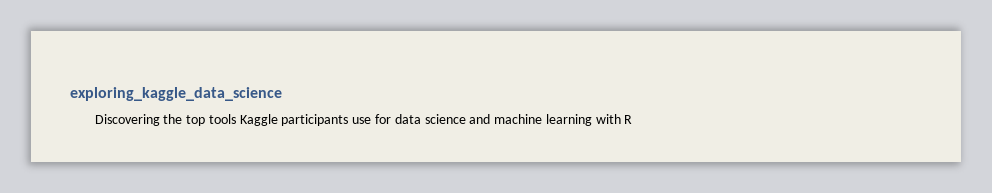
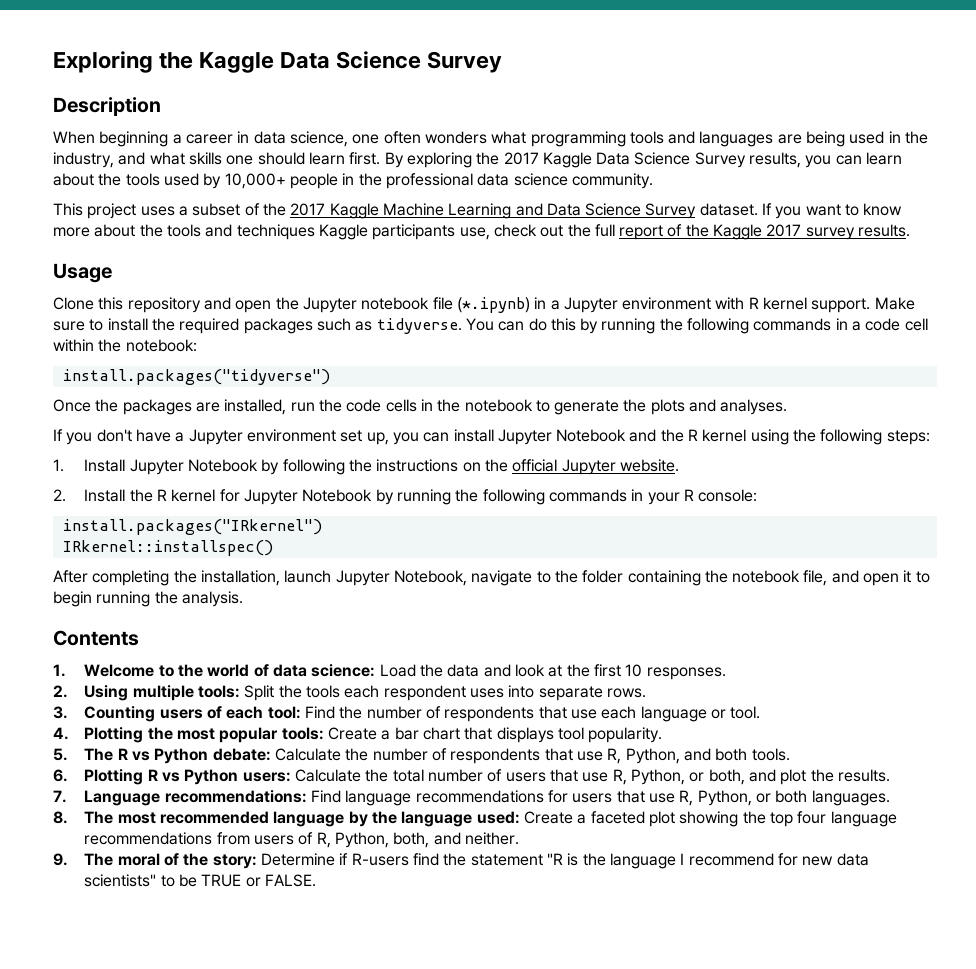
- exploring_kaggle_data_science
- Discovering the top tools Kaggle participants use for data science and machine learning with R
+ Exploring the Kaggle Data Science Survey
+ Description
+ When beginning a career in data science, one often wonders what programming tools and languages are being used in the industry, and what skills one should learn first. By exploring the 2017 Kaggle Data Science Survey results, you can learn about the tools used by 10,000+ people in the professional data science community.
+ This project uses a subset of the 2017 Kaggle Machine Learning and Data Science Survey dataset. If you want to know more about the tools and techniques Kaggle participants use, check out the full report of the Kaggle 2017 survey results.
+ Usage
+ Clone this repository and open the Jupyter notebook file (*.ipynb) in a Jupyter environment with R kernel support. Make sure to install the required packages such as tidyverse. You can do this by running the following commands in a code cell within the notebook:
+ install.packages("tidyverse")
+ Once the packages are installed, run the code cells in the notebook to generate the plots and analyses.
+ If you don't have a Jupyter environment set up, you can install Jupyter Notebook and the R kernel using the following steps:
+ 1. Install Jupyter Notebook by following the instructions on the official Jupyter website.
+ 2. Install the R kernel for Jupyter Notebook by running the following commands in your R console:
+ install.packages("IRkernel")
+ IRkernel::installspec()
+ After completing the installation, launch Jupyter Notebook, navigate to the folder containing the notebook file, and open it to begin running the analysis.
+ Contents
+ 1. Welcome to the world of data science: Load the data and look at the first 10 responses.
+ 2. Using multiple tools: Split the tools each respondent uses into separate rows.
+ 3. Counting users of each tool: Find the number of respondents that use each language or tool.
+ 4. Plotting the most popular tools: Create a bar chart that displays tool popularity.
+ 5. The R vs Python debate: Calculate the number of respondents that use R, Python, and both tools.
+ 6. Plotting R vs Python users: Calculate the total number of users that use R, Python, or both, and plot the results.
+ 7. Language recommendations: Find language recommendations for users that use R, Python, or both languages.
+ 8. The most recommended language by the language used: Create a faceted plot showing the top four language recommendations from users of R, Python, both, and neither.
+ 9. The moral of the story: Determine if R-users find the statement "R is the language I recommend for new data scientists" to be TRUE or FALSE.

